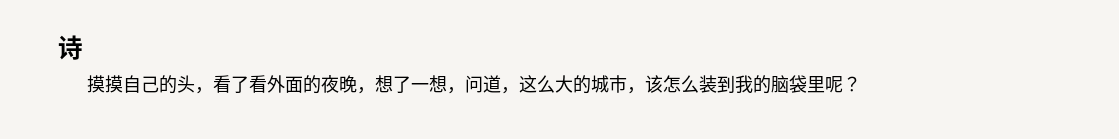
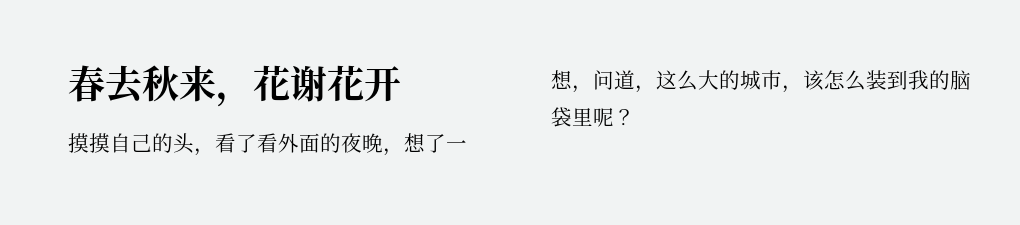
- 诗
+ 春去秋来，花谢花开

